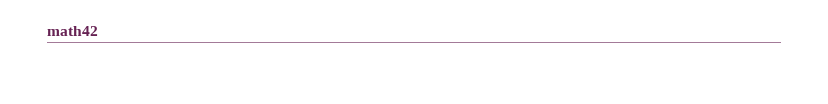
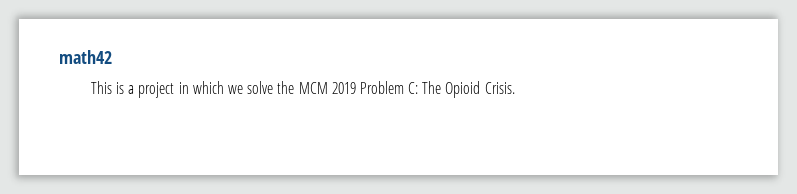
+ This is a project in which we solve the MCM 2019 Problem C: The Opioid Crisis.

